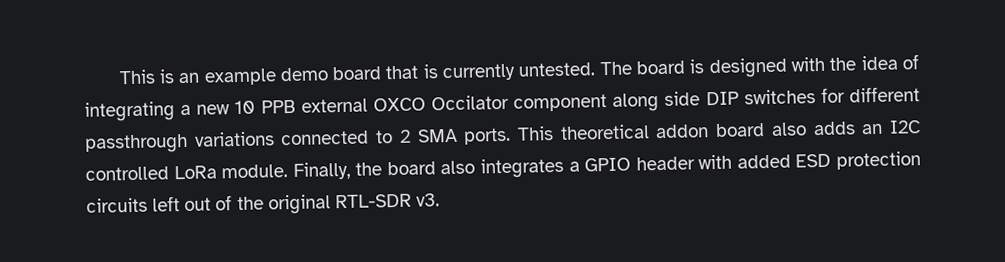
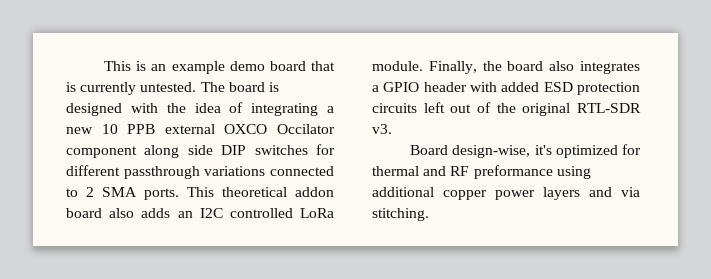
+ Board design-wise, it's optimized for thermal and RF preformance using additional copper power layers and via stitching.

